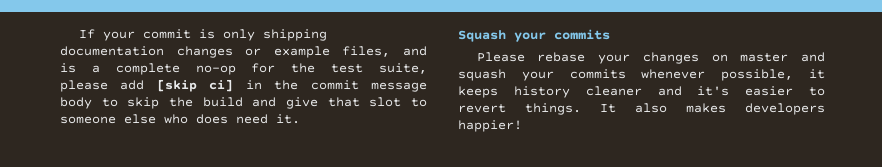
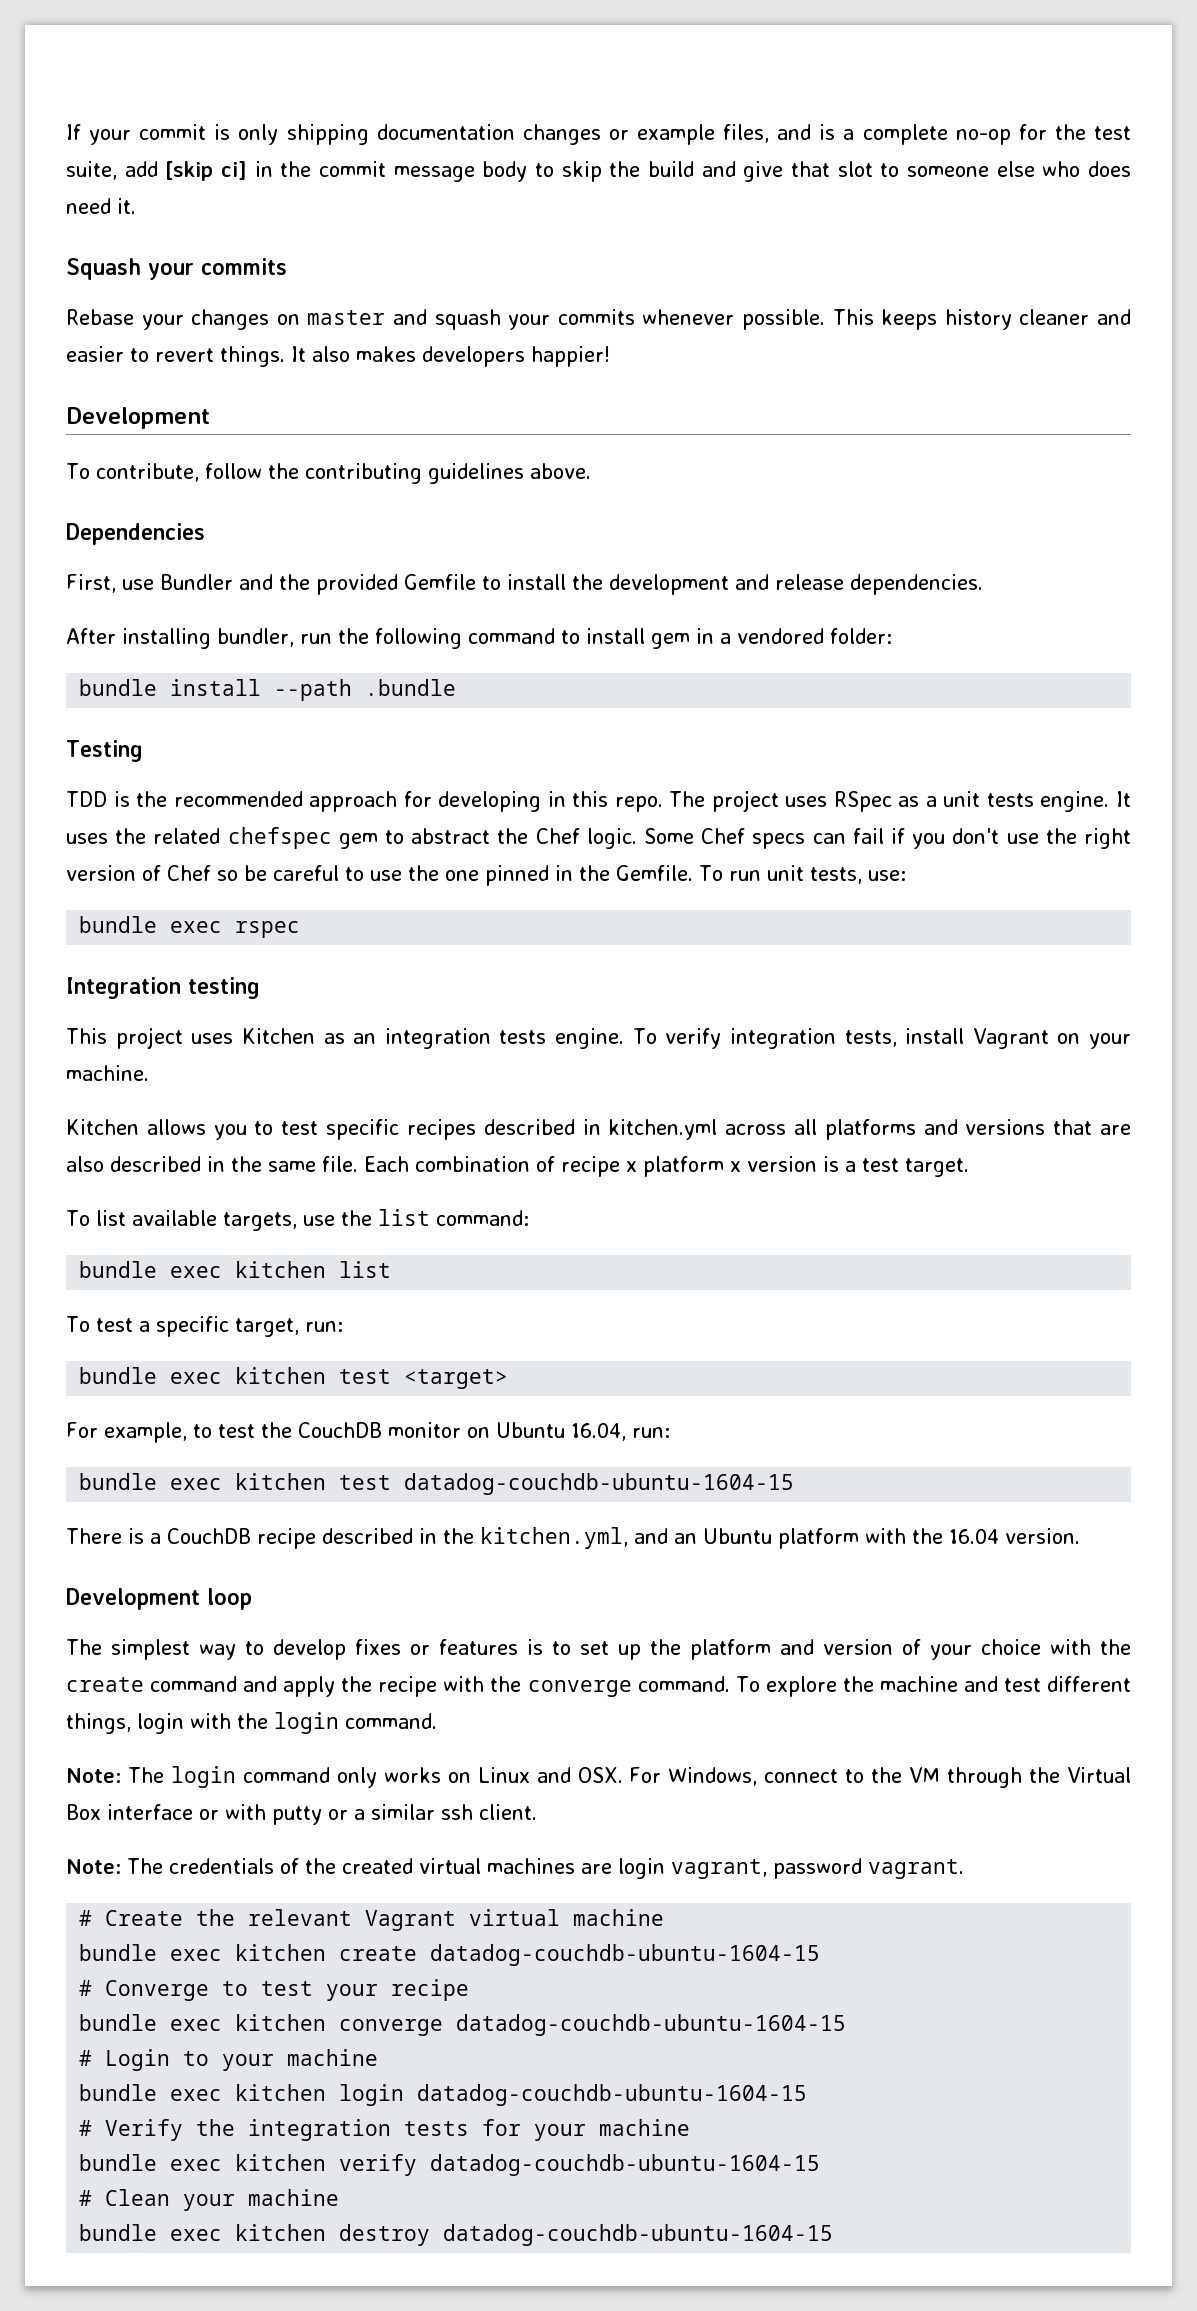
- If your commit is only shipping documentation changes or example files, and is a complete no-op for the test suite, please add [skip ci] in the commit message body to skip the build and give that slot to someone else who does need it.
+ If your commit is only shipping documentation changes or example files, and is a complete no-op for the test suite, add [skip ci] in the commit message body to skip the build and give that slot to someone else who does need it.
- Please rebase your changes on master and squash your commits whenever possible, it keeps history cleaner and it's easier to revert things.
+ Rebase your changes on master and squash your commits whenever possible. This keeps history cleaner and easier to revert things.
  It also makes developers happier!
+ Development
+ To contribute, follow the contributing guidelines above.
+ Dependencies
+ First, use Bundler and the provided Gemfile to install the development and release dependencies.
+ After installing bundler, run the following command to install gem in a vendored folder:
+ bundle install --path .bundle
+ Testing
+ TDD is the recommended approach for developing in this repo. The project uses RSpec as a unit tests engine. It uses the related chefspec gem to abstract the Chef logic. Some Chef specs can fail if you don't use the right version of Chef so be careful to use the one pinned in the Gemfile. To run unit tests, use:
+ bundle exec rspec
+ Integration testing
+ This project uses Kitchen as an integration tests engine. To verify integration tests, install Vagrant on your machine.
+ Kitchen allows you to test specific recipes described in kitchen.yml across all platforms and versions that are also described in the same file. Each combination of recipe x platform x version is a test target.
+ To list available targets, use the list command:
+ bundle exec kitchen list
+ To test a specific target, run:
+ bundle exec kitchen test <target>
+ For example, to test the CouchDB monitor on Ubuntu 16.04, run:
+ bundle exec kitchen test datadog-couchdb-ubuntu-1604-15
+ There is a CouchDB recipe described in the kitchen.yml, and an Ubuntu platform with the 16.04 version.
+ Development loop
+ The simplest way to develop fixes or features is to set up the platform and version of your choice with the create command and apply the recipe with the converge command. To explore the machine and test different things, login with the login command.
+ Note: The login command only works on Linux and OSX. For Windows, connect to the VM through the Virtual Box interface or with putty or a similar ssh client.
+ Note: The credentials of the created virtual machines are login vagrant, password vagrant.
+ # Create the relevant Vagrant virtual machine
+ bundle exec kitchen create datadog-couchdb-ubuntu-1604-15
+ # Converge to test your recipe
+ bundle exec kitchen converge datadog-couchdb-ubuntu-1604-15
+ # Login to your machine
+ bundle exec kitchen login datadog-couchdb-ubuntu-1604-15
+ # Verify the integration tests for your machine
+ bundle exec kitchen verify datadog-couchdb-ubuntu-1604-15
+ # Clean your machine
+ bundle exec kitchen destroy datadog-couchdb-ubuntu-1604-15

